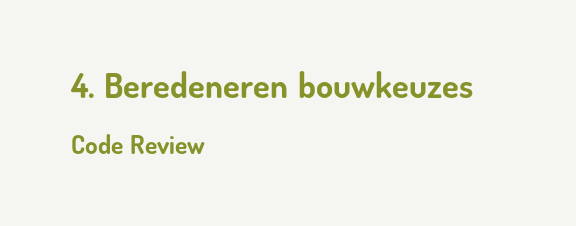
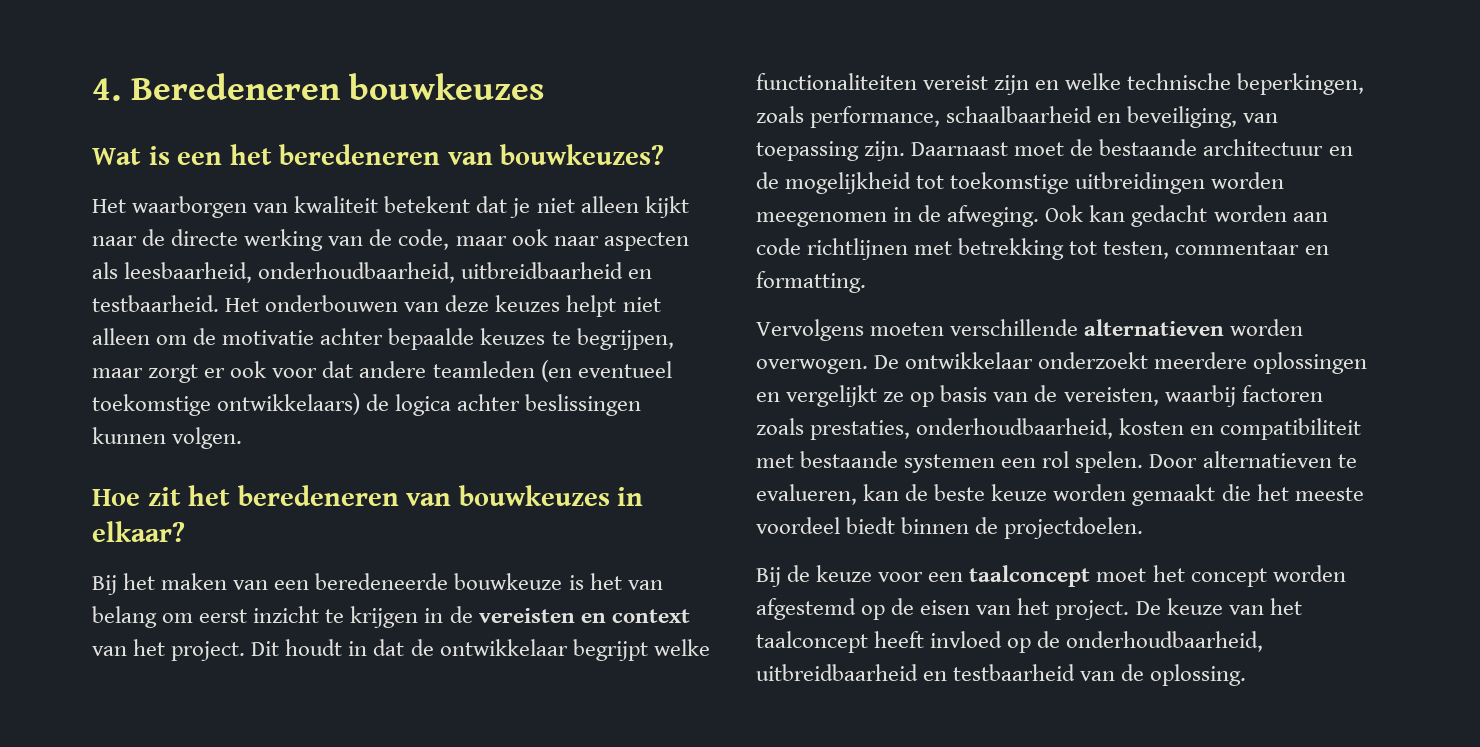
- Code Review
+ Wat is een het beredeneren van bouwkeuzes?
+ Het waarborgen van kwaliteit betekent dat je niet alleen kijkt naar de directe werking van de code, maar ook naar aspecten als leesbaarheid, onderhoudbaarheid, uitbreidbaarheid en testbaarheid. Het onderbouwen van deze keuzes helpt niet alleen om de motivatie achter bepaalde keuzes te begrijpen, maar zorgt er ook voor dat andere teamleden (en eventueel toekomstige ontwikkelaars) de logica achter beslissingen kunnen volgen.
+ Hoe zit het beredeneren van bouwkeuzes in elkaar?
+ Bij het maken van een beredeneerde bouwkeuze is het van belang om eerst inzicht te krijgen in de vereisten en context van het project. Dit houdt in dat de ontwikkelaar begrijpt welke functionaliteiten vereist zijn en welke technische beperkingen, zoals performance, schaalbaarheid en beveiliging, van toepassing zijn. Daarnaast moet de bestaande architectuur en de mogelijkheid tot toekomstige uitbreidingen worden meegenomen in de afweging. Ook kan gedacht worden aan code richtlijnen met betrekking tot testen, commentaar en formatting.
+ Vervolgens moeten verschillende alternatieven worden overwogen. De ontwikkelaar onderzoekt meerdere oplossingen en vergelijkt ze op basis van de vereisten, waarbij factoren zoals prestaties, onderhoudbaarheid, kosten en compatibiliteit met bestaande systemen een rol spelen. Door alternatieven te evalueren, kan de beste keuze worden gemaakt die het meeste voordeel biedt binnen de projectdoelen.
+ Bij de keuze voor een taalconcept moet het concept worden afgestemd op de eisen van het project. De keuze van het taalconcept heeft invloed op de onderhoudbaarheid, uitbreidbaarheid en testbaarheid van de oplossing.

